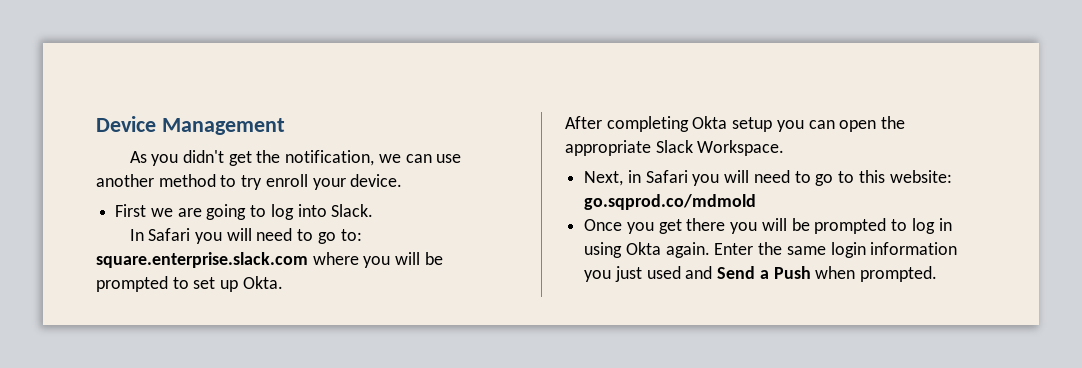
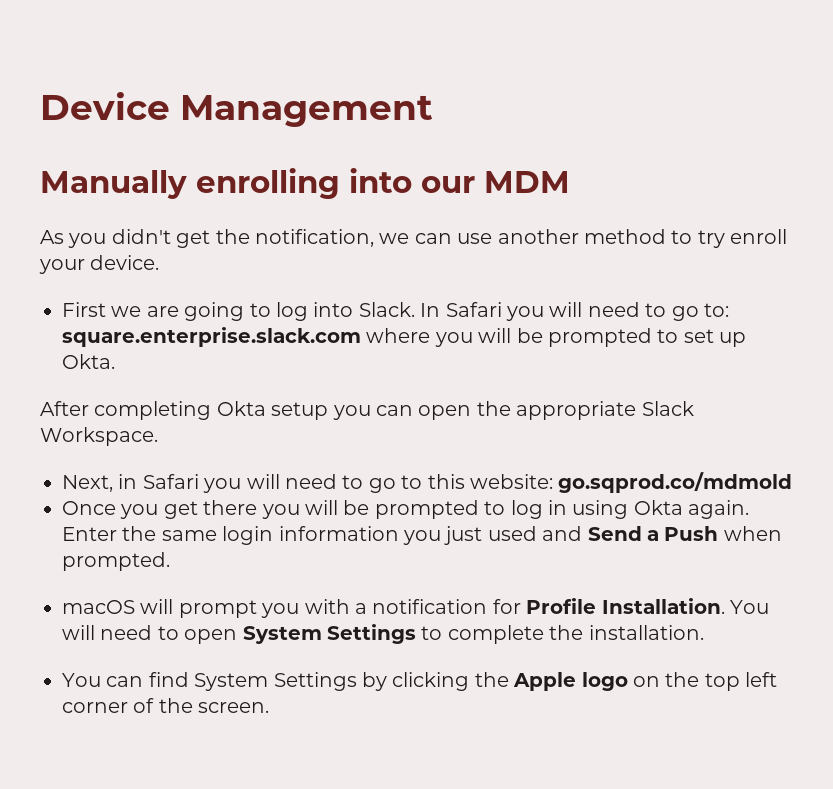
+ Manually enrolling into our MDM
- First we are going to log into Slack.
- In Safari you will need to go to: square.enterprise.slack.com where you will be prompted to set up Okta.
+ First we are going to log into Slack. In Safari you will need to go to: square.enterprise.slack.com where you will be prompted to set up Okta.
+ macOS will prompt you with a notification for Profile Installation. You will need to open System Settings to complete the installation.
+ You can find System Settings by clicking the Apple logo on the top left corner of the screen.

